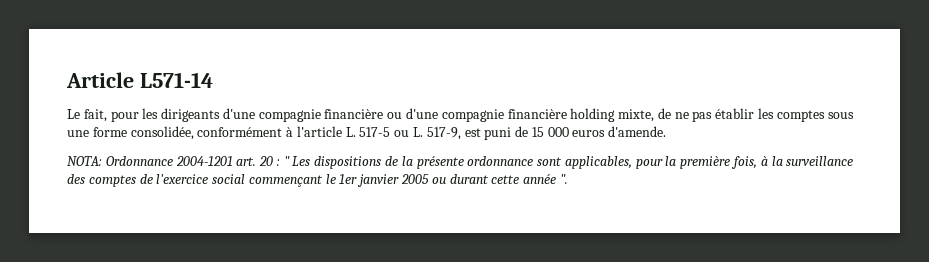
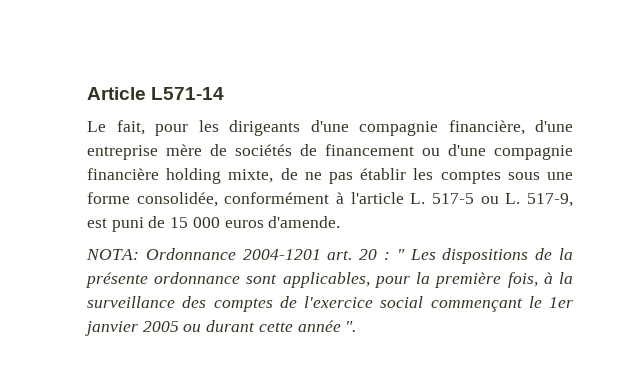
- Le fait, pour les dirigeants d'une compagnie financière ou d'une compagnie financière holding mixte, de ne pas établir les comptes sous une forme consolidée, conformément à l'article L. 517-5 ou L. 517-9, est puni de 15 000 euros d'amende.
+ Le fait, pour les dirigeants d'une compagnie financière, d'une entreprise mère de sociétés de financement ou d'une compagnie financière holding mixte, de ne pas établir les comptes sous une forme consolidée, conformément à l'article L. 517-5 ou L. 517-9, est puni de 15 000 euros d'amende.

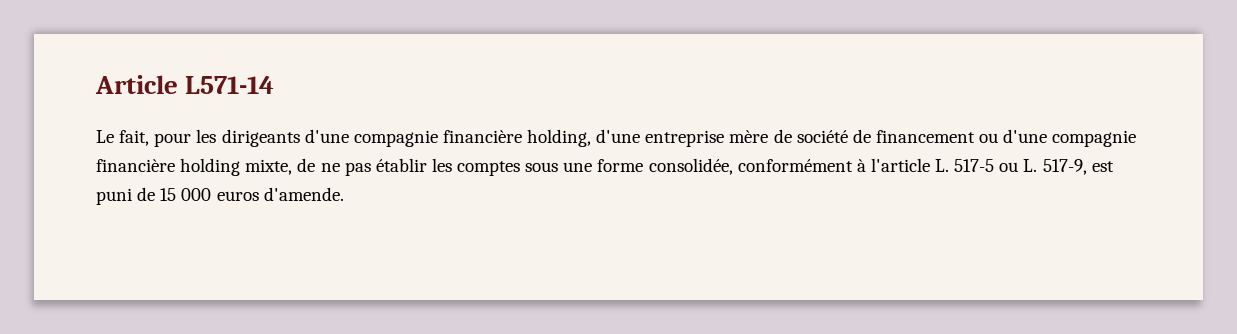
- Le fait, pour les dirigeants d'une compagnie financière, d'une entreprise mère de sociétés de financement ou d'une compagnie financière holding mixte, de ne pas établir les comptes sous une forme consolidée, conformément à l'article L. 517-5 ou L. 517-9, est puni de 15 000 euros d'amende.
+ Le fait, pour les dirigeants d'une compagnie financière holding, d'une entreprise mère de société de financement ou d'une compagnie financière holding mixte, de ne pas établir les comptes sous une forme consolidée, conformément à l'article L. 517-5 ou L. 517-9, est puni de 15 000 euros d'amende.
- NOTA: Ordonnance 2004-1201 art. 20 : " Les dispositions de la présente ordonnance sont applicables, pour la première fois, à la surveillance des comptes de l'exercice social commençant le 1er janvier 2005 ou durant cette année ".

